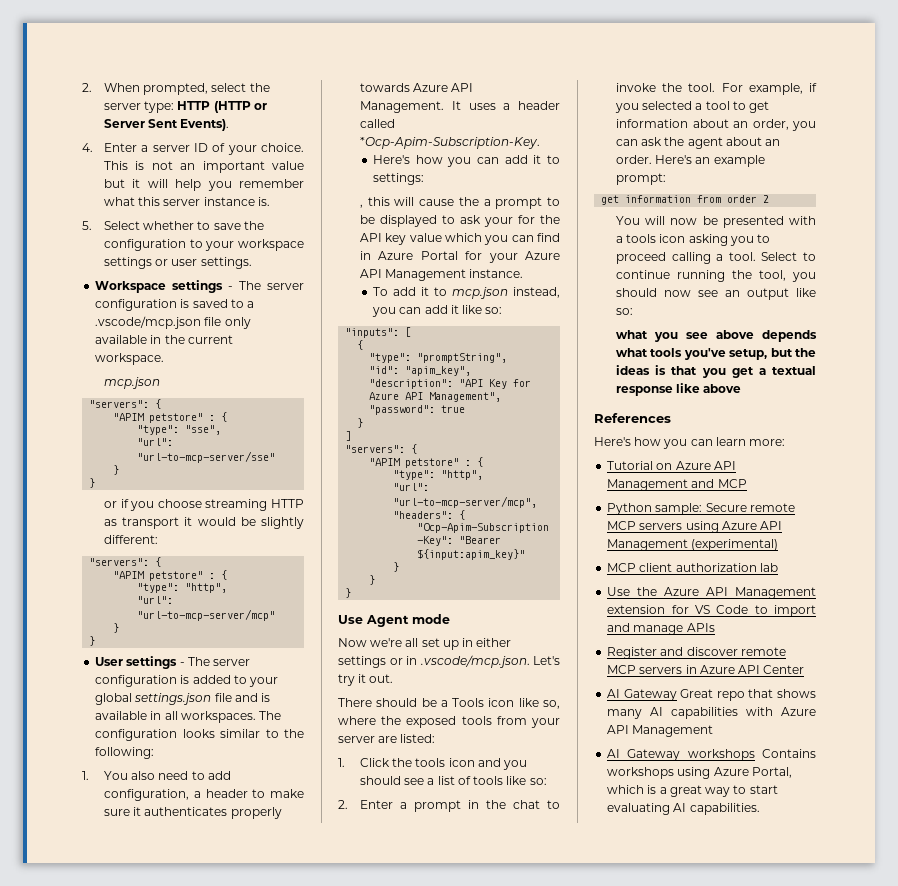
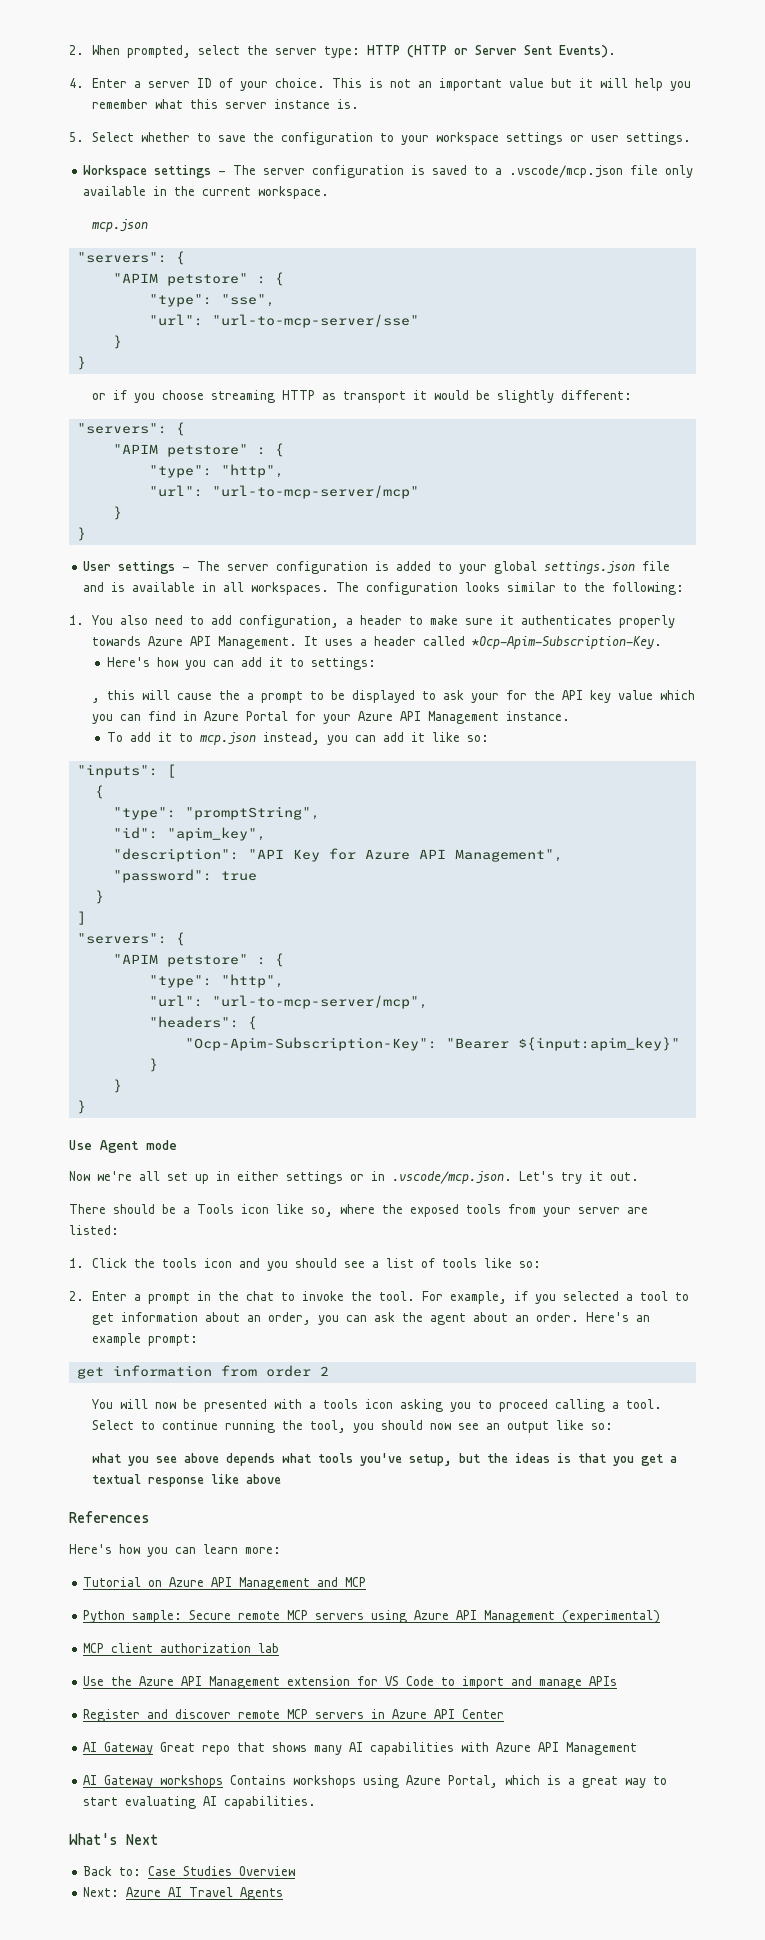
+ What's Next
+ Back to: Case Studies Overview
+ Next: Azure AI Travel Agents

